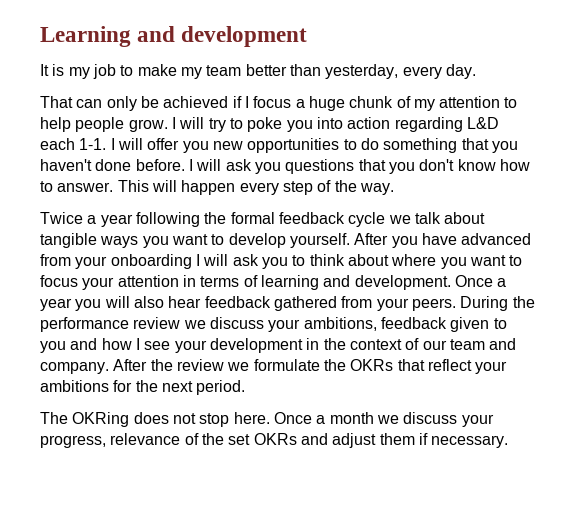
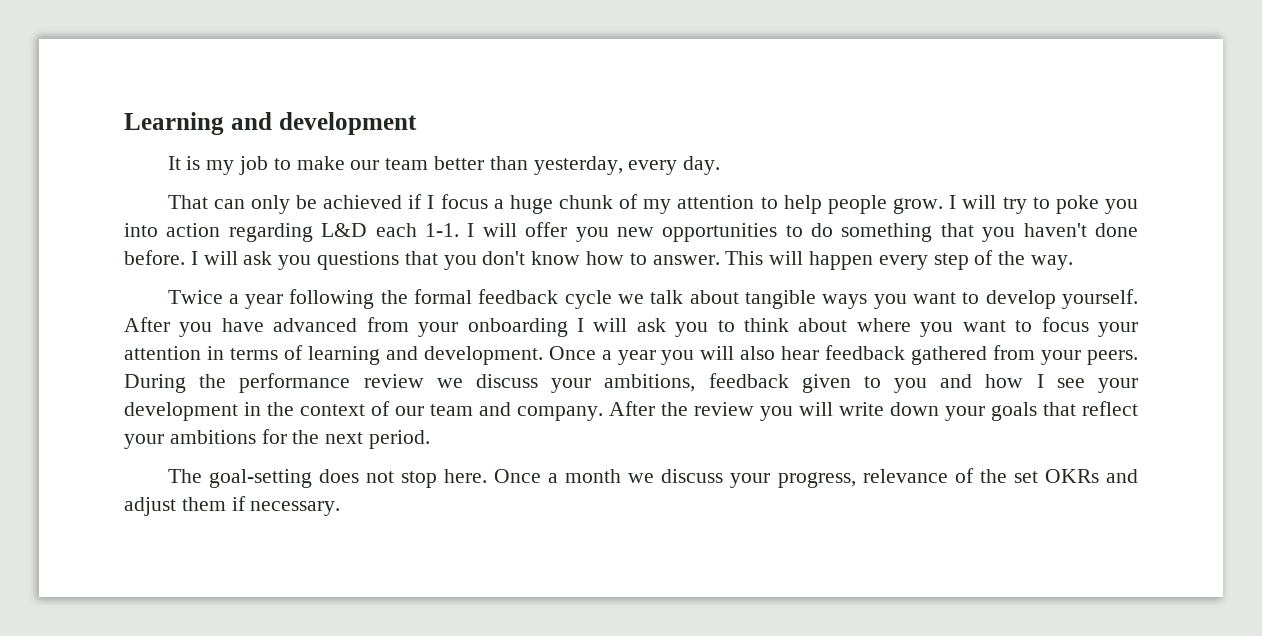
- It is my job to make my team better than yesterday, every day.
+ It is my job to make our team better than yesterday, every day.
- After the review we formulate the OKRs that reflect your ambitions for the next period.
+ After the review you will write down your goals that reflect your ambitions for the next period.
- The OKRing does not stop here.
+ The goal-setting does not stop here.

